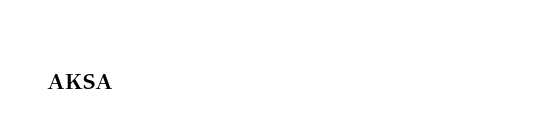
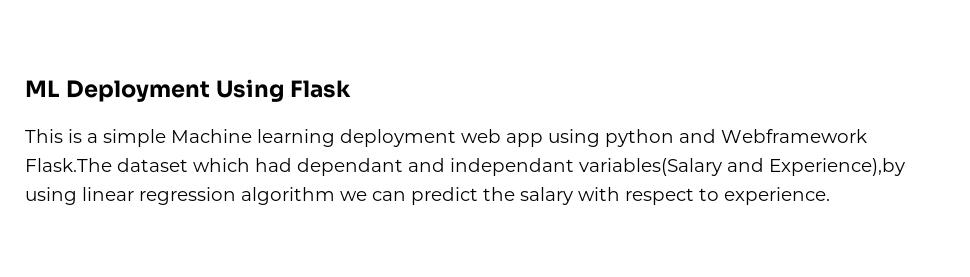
- AKSA
+ ML Deployment Using Flask
+ This is a simple Machine learning deployment web app using python and Webframework Flask.The dataset which had dependant and independant variables(Salary and Experience),by using linear regression algorithm we can predict the salary with respect to experience.

